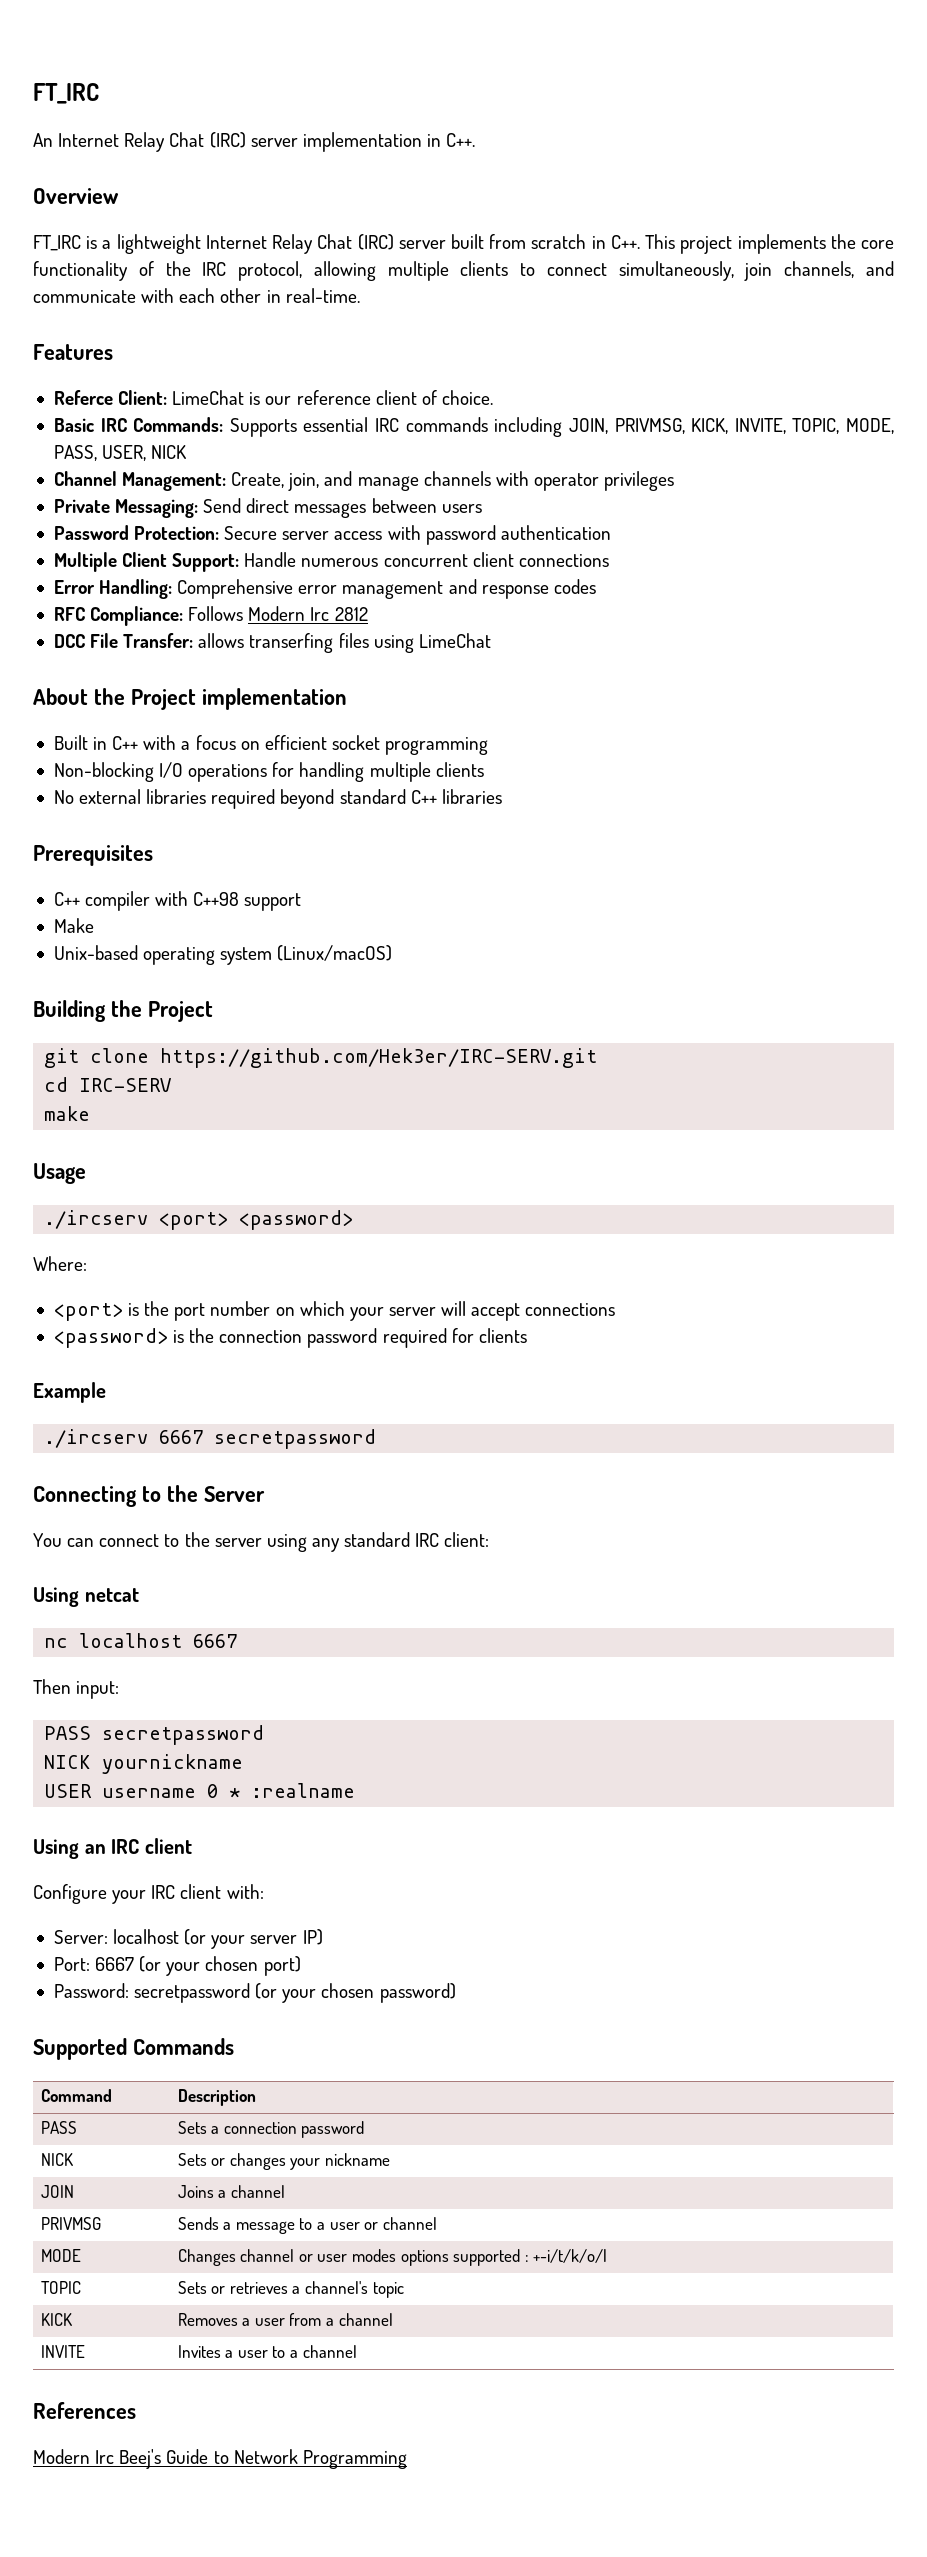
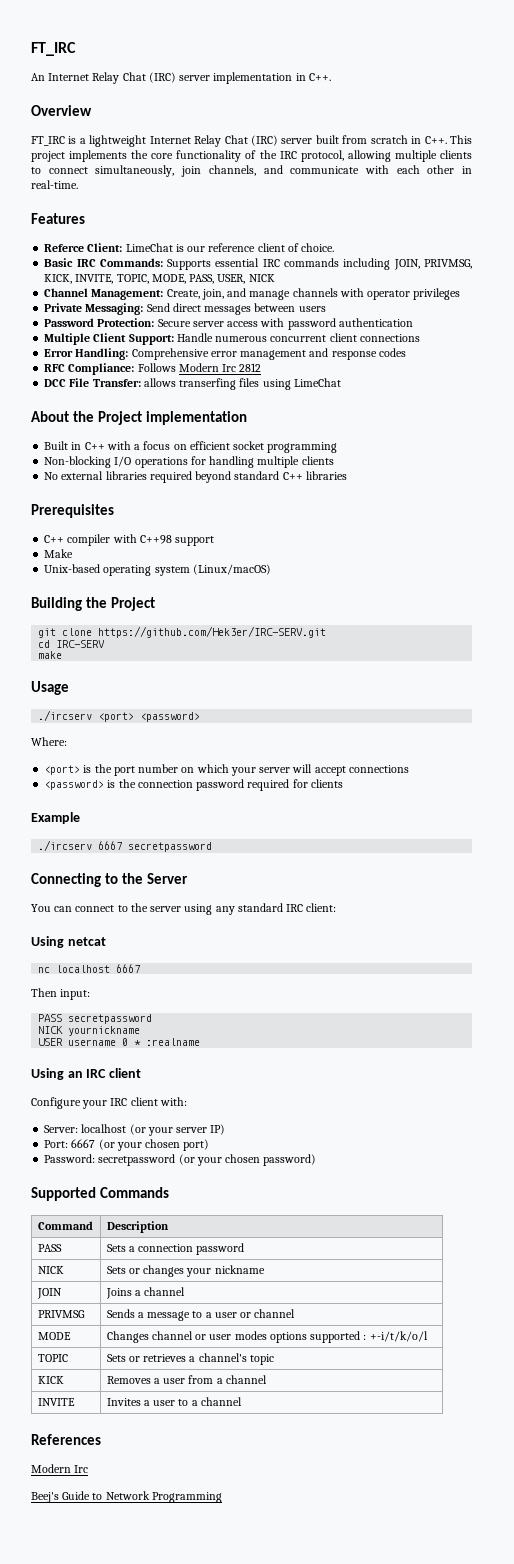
  References
- Modern Irc Beej's Guide to Network Programming
+ Modern Irc
+ Beej's Guide to Network Programming

